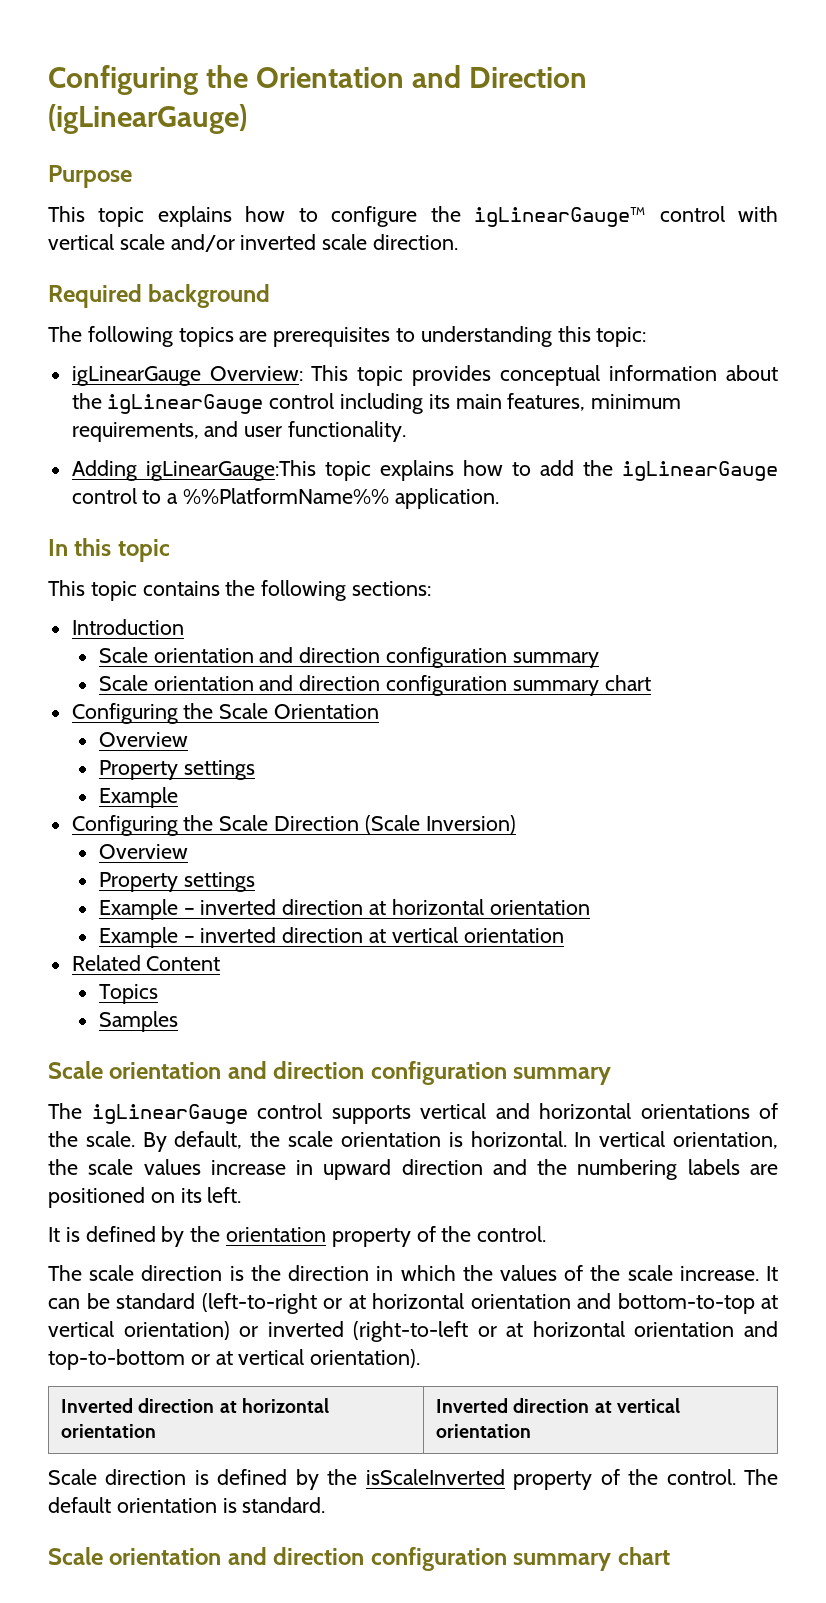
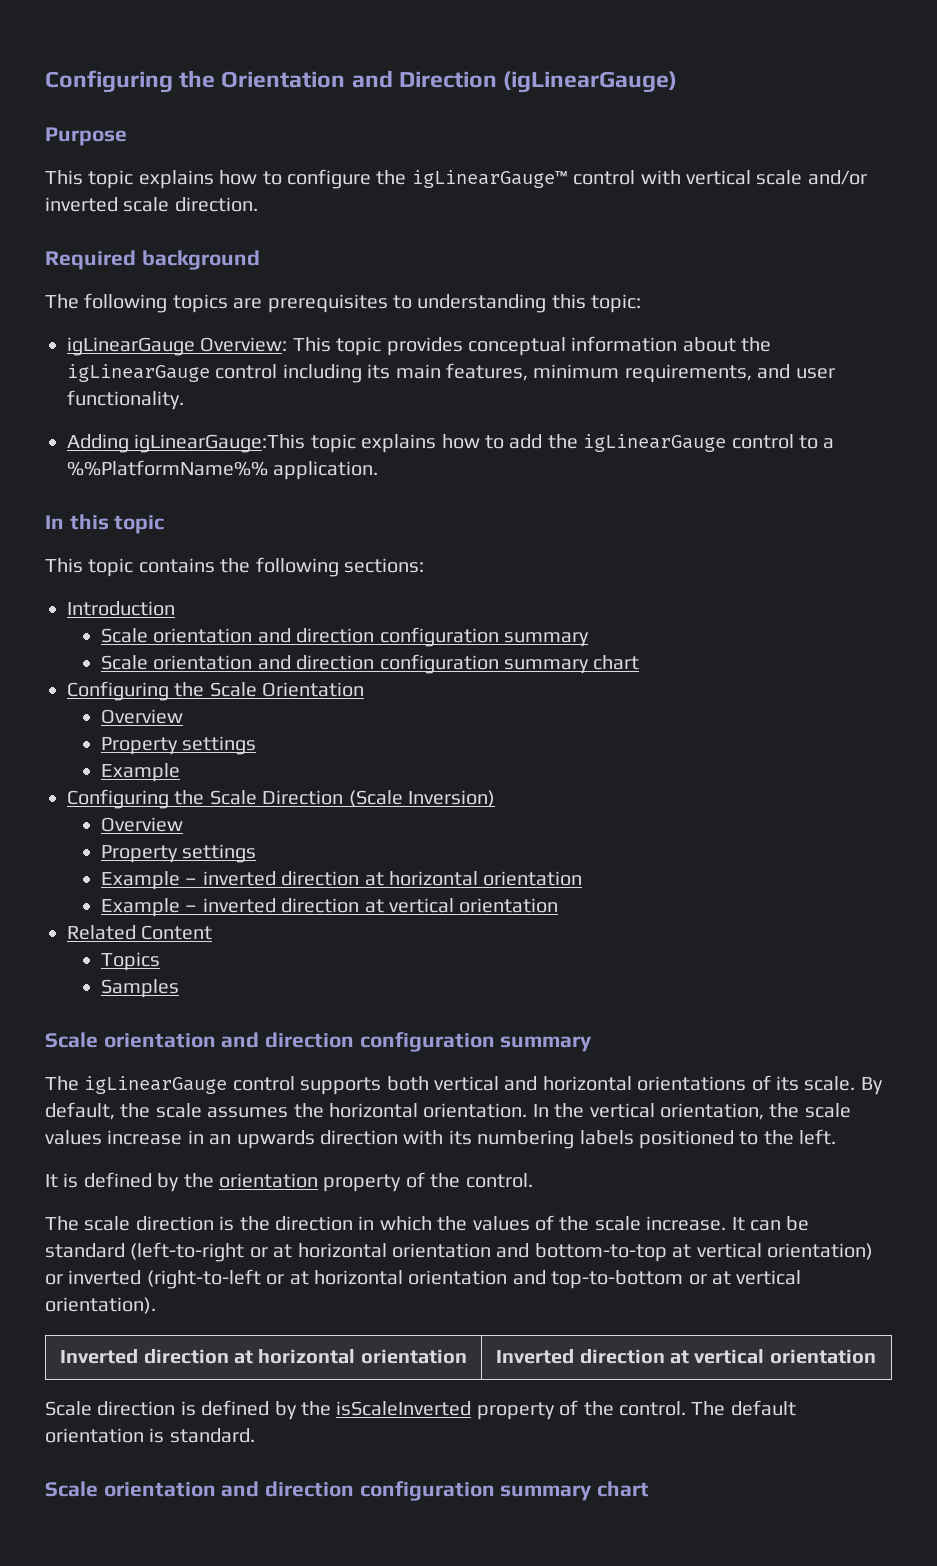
- The igLinearGauge control supports vertical and horizontal orientations of the scale.
+ The igLinearGauge control supports both vertical and horizontal orientations of its scale.
- By default, the scale orientation is horizontal. In vertical orientation, the scale values increase in upward direction and the numbering labels are positioned on its left.
+ By default, the scale assumes the horizontal orientation. In the vertical orientation, the scale values increase in an upwards direction with its numbering labels positioned to the left.

